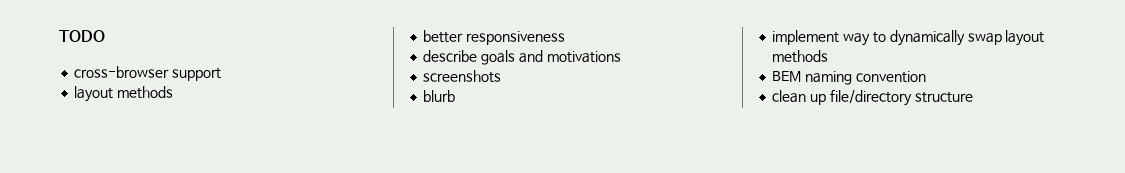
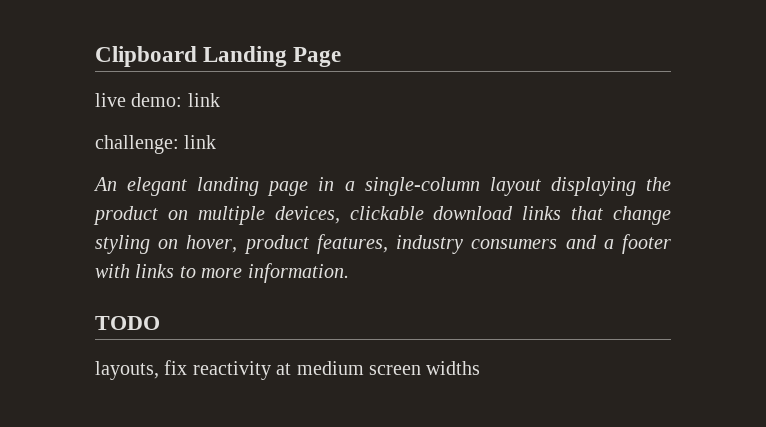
+ Clipboard Landing Page
+ live demo: link
+ challenge: link
+ An elegant landing page in a single-column layout displaying the product on multiple devices, clickable download links that change styling on hover, product features, industry consumers and a footer with links to more information.
  TODO
- cross-browser support
- layout methods
- better responsiveness
- describe goals and motivations
- screenshots
- blurb
- implement way to dynamically swap layout methods
- BEM naming convention
- clean up file/directory structure
+ layouts, fix reactivity at medium screen widths

